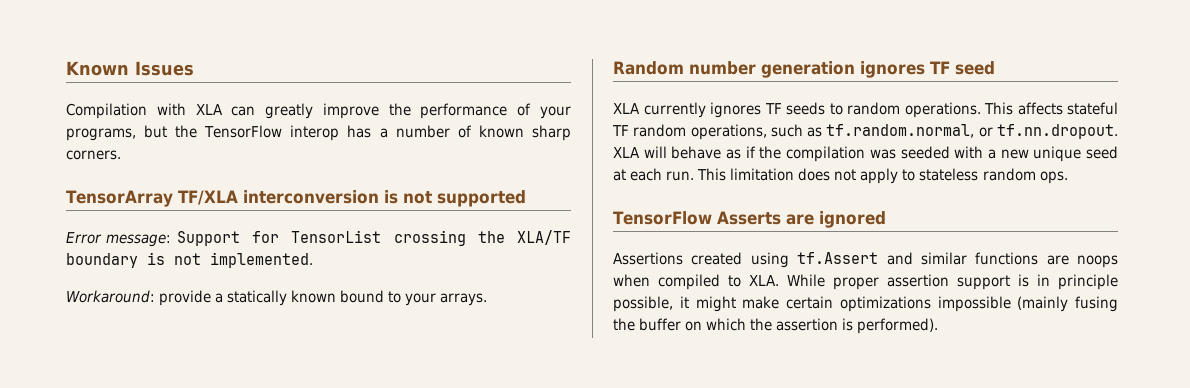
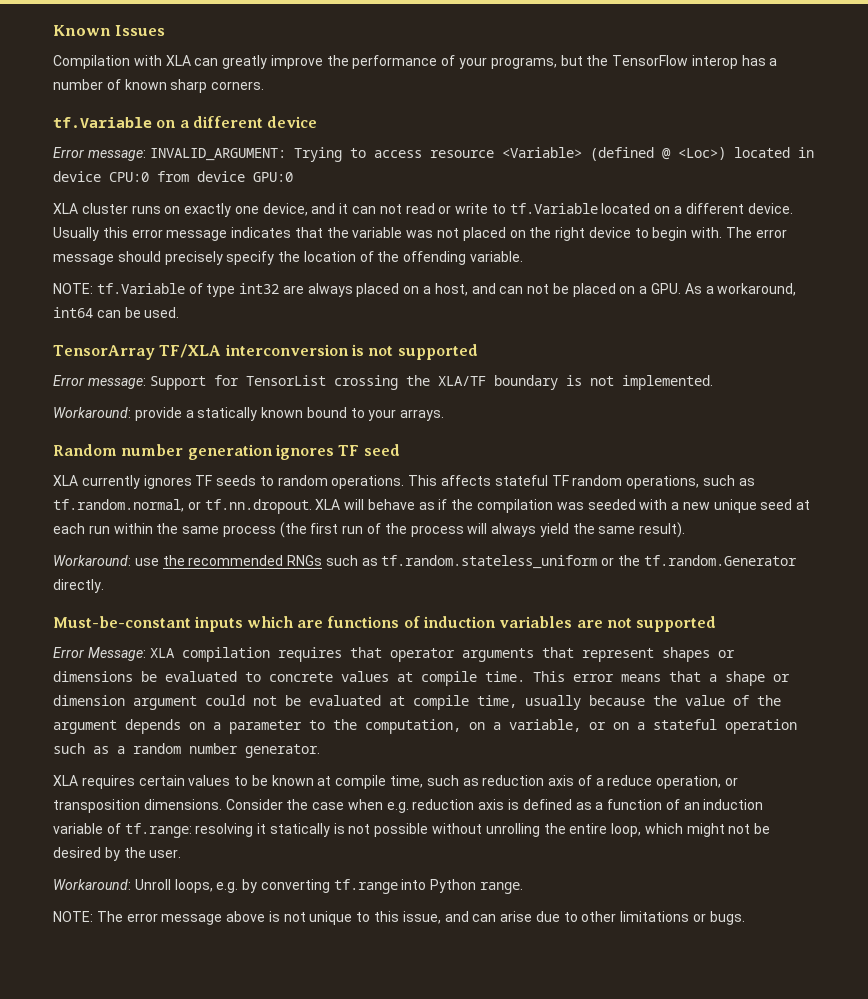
+ tf.Variable on a different device
+ Error message: INVALID_ARGUMENT: Trying to access resource <Variable> (defined @ <Loc>) located in device CPU:0 from device GPU:0
+ XLA cluster runs on exactly one device, and it can not read or write to tf.Variable located on a different device. Usually this error message indicates that the variable was not placed on the right device to begin with. The error message should precisely specify the location of the offending variable.
+ NOTE: tf.Variable of type int32 are always placed on a host, and can not be placed on a GPU. As a workaround, int64 can be used.
- This affects stateful TF random operations, such as tf.random.normal, or tf.nn.dropout. XLA will behave as if the compilation was seeded with a new unique seed at each run. This limitation does not apply to stateless random ops.
- TensorFlow Asserts are ignored
- Assertions created using tf.Assert and similar functions are noops when compiled to XLA. While proper assertion support is in principle possible, it might make certain optimizations impossible (mainly fusing the buffer on which the assertion is performed).
+ This affects stateful TF random operations, such as tf.random.normal, or tf.nn.dropout. XLA will behave as if the compilation was seeded with a new unique seed at each run within the same process (the first run of the process will always yield the same result).
+ Workaround: use the recommended RNGs such as tf.random.stateless_uniform or the tf.random.Generator directly.
+ Must-be-constant inputs which are functions of induction variables are not supported
+ Error Message: XLA compilation requires that operator arguments that represent shapes or dimensions be evaluated to concrete values at compile time. This error means that a shape or dimension argument could not be evaluated at compile time, usually because the value of the argument depends on a parameter to the computation, on a variable, or on a stateful operation such as a random number generator.
+ XLA requires certain values to be known at compile time, such as reduction axis of a reduce operation, or transposition dimensions. Consider the case when e.g. reduction axis is defined as a function of an induction variable of tf.range: resolving it statically is not possible without unrolling the entire loop, which might not be desired by the user.
+ Workaround: Unroll loops, e.g. by converting tf.range into Python range.
+ NOTE: The error message above is not unique to this issue, and can arise due to other limitations or bugs.

